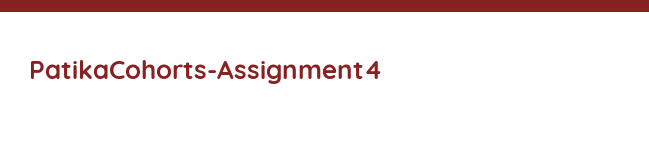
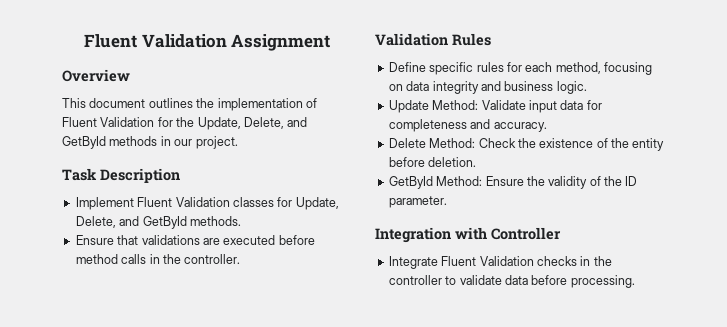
- PatikaCohorts-Assignment4
+ Fluent Validation Assignment
+ Overview
+ This document outlines the implementation of Fluent Validation for the Update, Delete, and GetById methods in our project.
+ Task Description
+ Implement Fluent Validation classes for Update, Delete, and GetById methods.
+ Ensure that validations are executed before method calls in the controller.
+ Validation Rules
+ Define specific rules for each method, focusing on data integrity and business logic.
+ Update Method: Validate input data for completeness and accuracy.
+ Delete Method: Check the existence of the entity before deletion.
+ GetById Method: Ensure the validity of the ID parameter.
+ Integration with Controller
+ Integrate Fluent Validation checks in the controller to validate data before processing.

